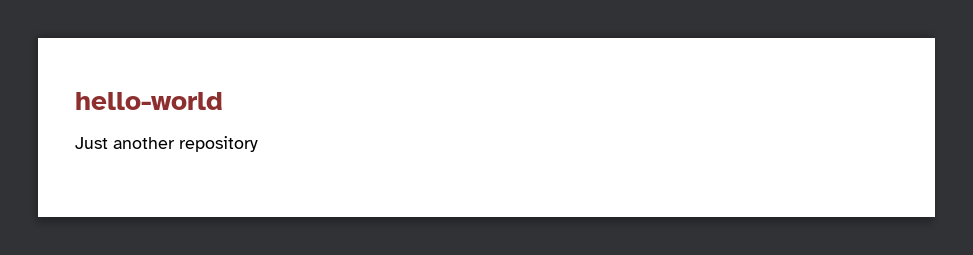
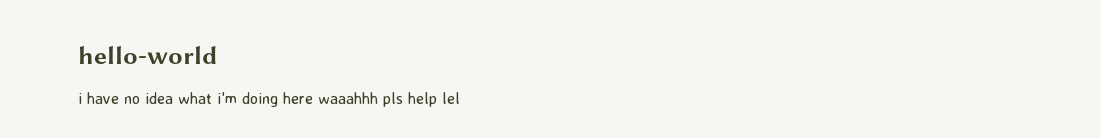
- Just another repository
+ i have no idea what i'm doing here waaahhh pls help lel

